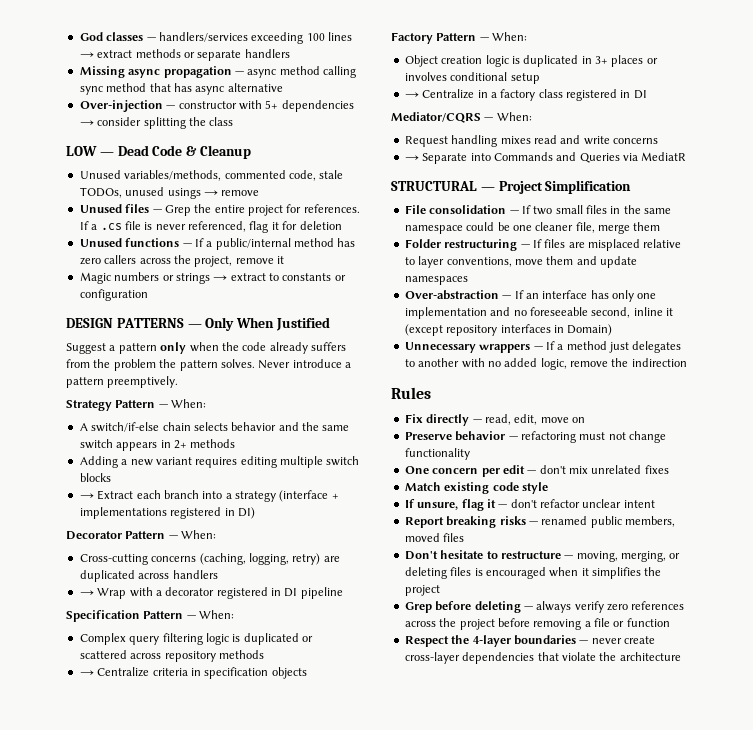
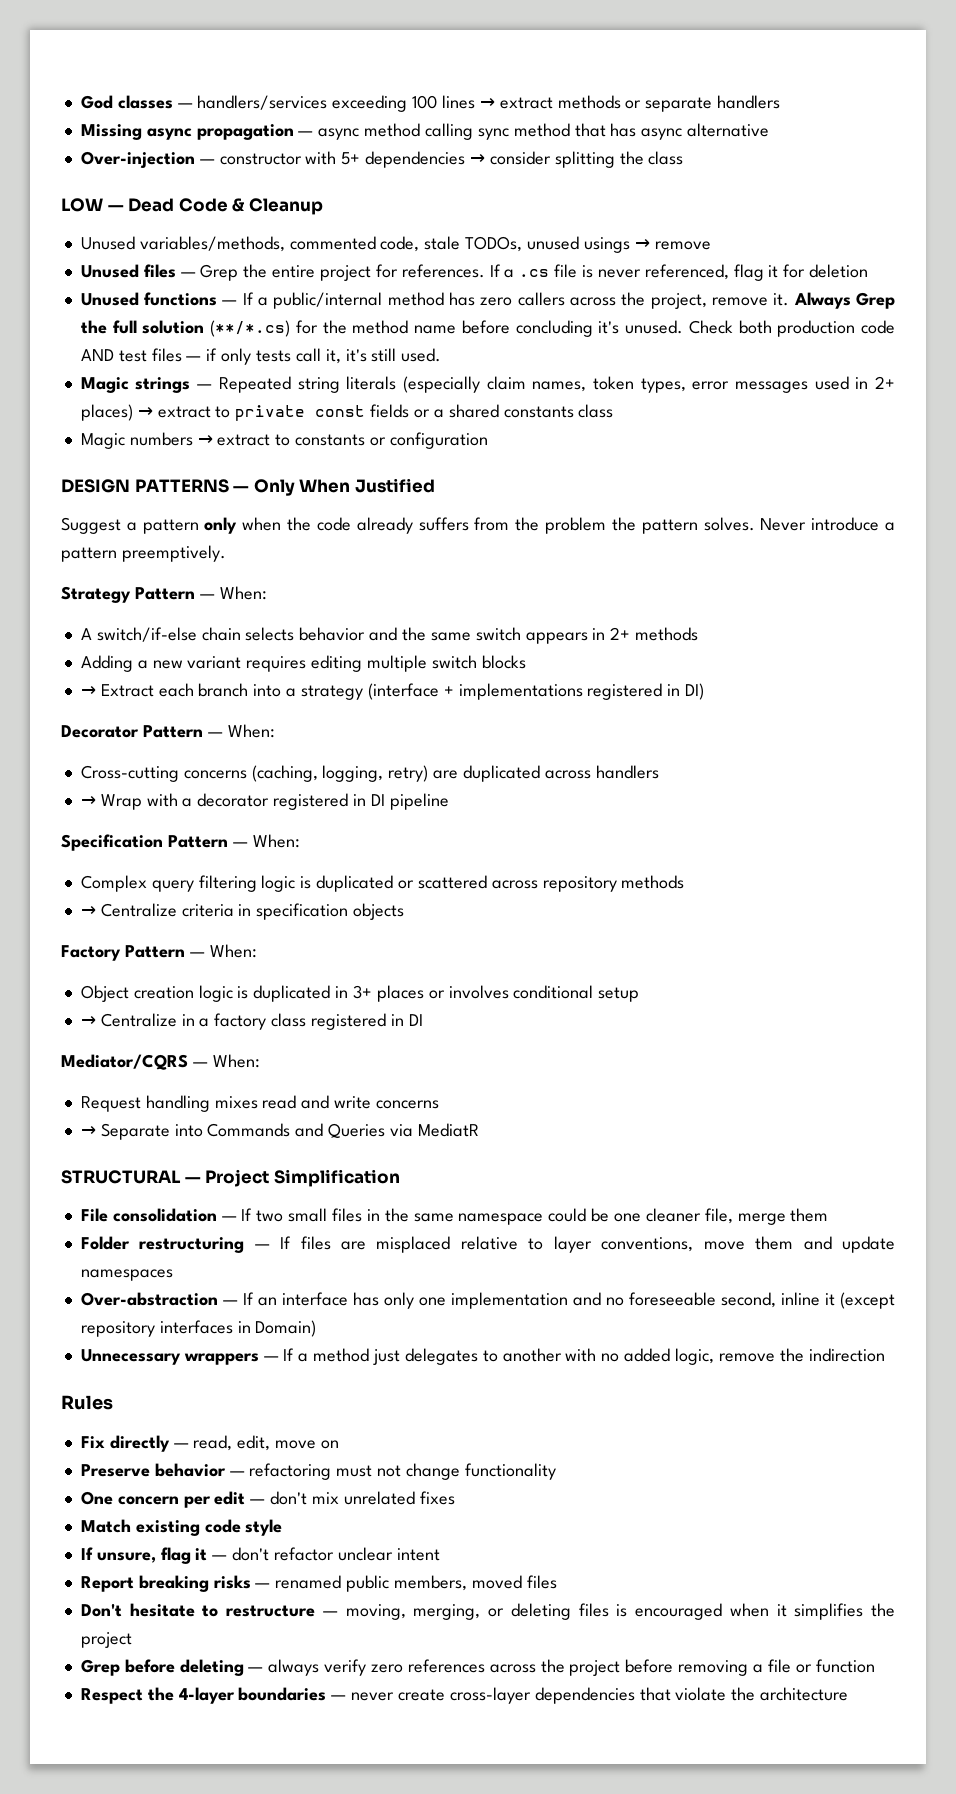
- Unused functions — If a public/internal method has zero callers across the project, remove it
+ Unused functions — If a public/internal method has zero callers across the project, remove it. Always Grep the full solution (**/*.cs) for the method name before concluding it's unused. Check both production code AND test files — if only tests call it, it's still used.
+ Magic strings — Repeated string literals (especially claim names, token types, error messages used in 2+ places) → extract to private const fields or a shared constants class
- Magic numbers or strings → extract to constants or configuration
+ Magic numbers → extract to constants or configuration

